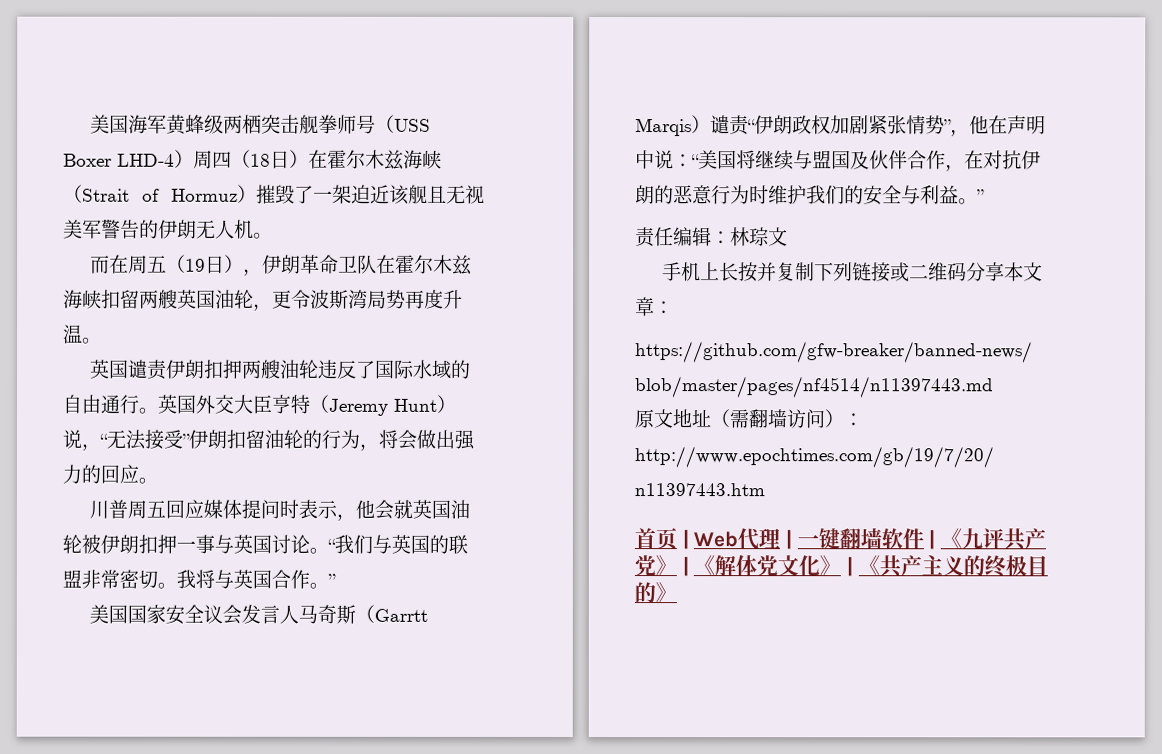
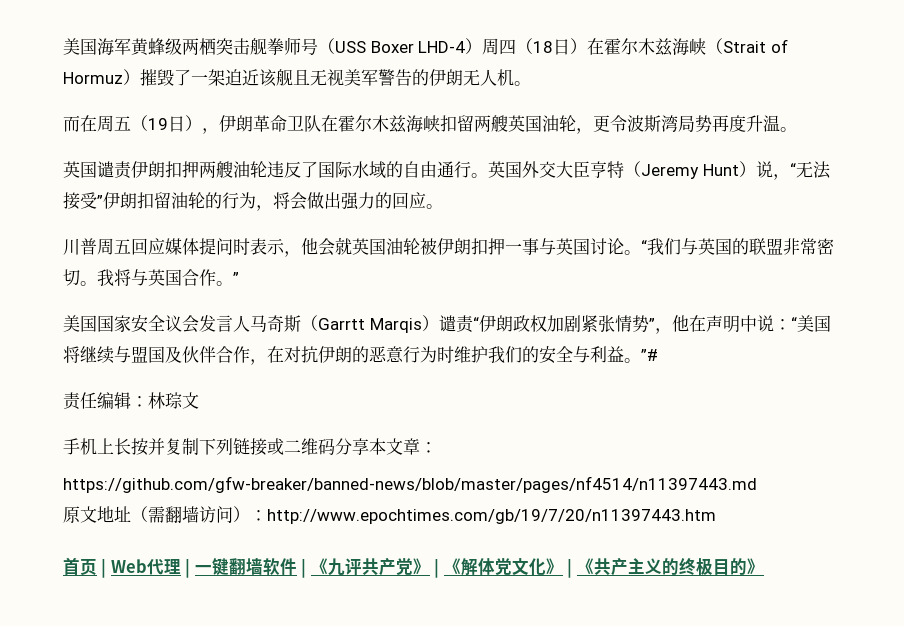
- 美国国家安全议会发言人马奇斯（Garrtt Marqis）谴责“伊朗政权加剧紧张情势”，他在声明中说：“美国将继续与盟国及伙伴合作，在对抗伊朗的恶意行为时维护我们的安全与利益。”
+ 美国国家安全议会发言人马奇斯（Garrtt Marqis）谴责“伊朗政权加剧紧张情势”，他在声明中说：“美国将继续与盟国及伙伴合作，在对抗伊朗的恶意行为时维护我们的安全与利益。”#

